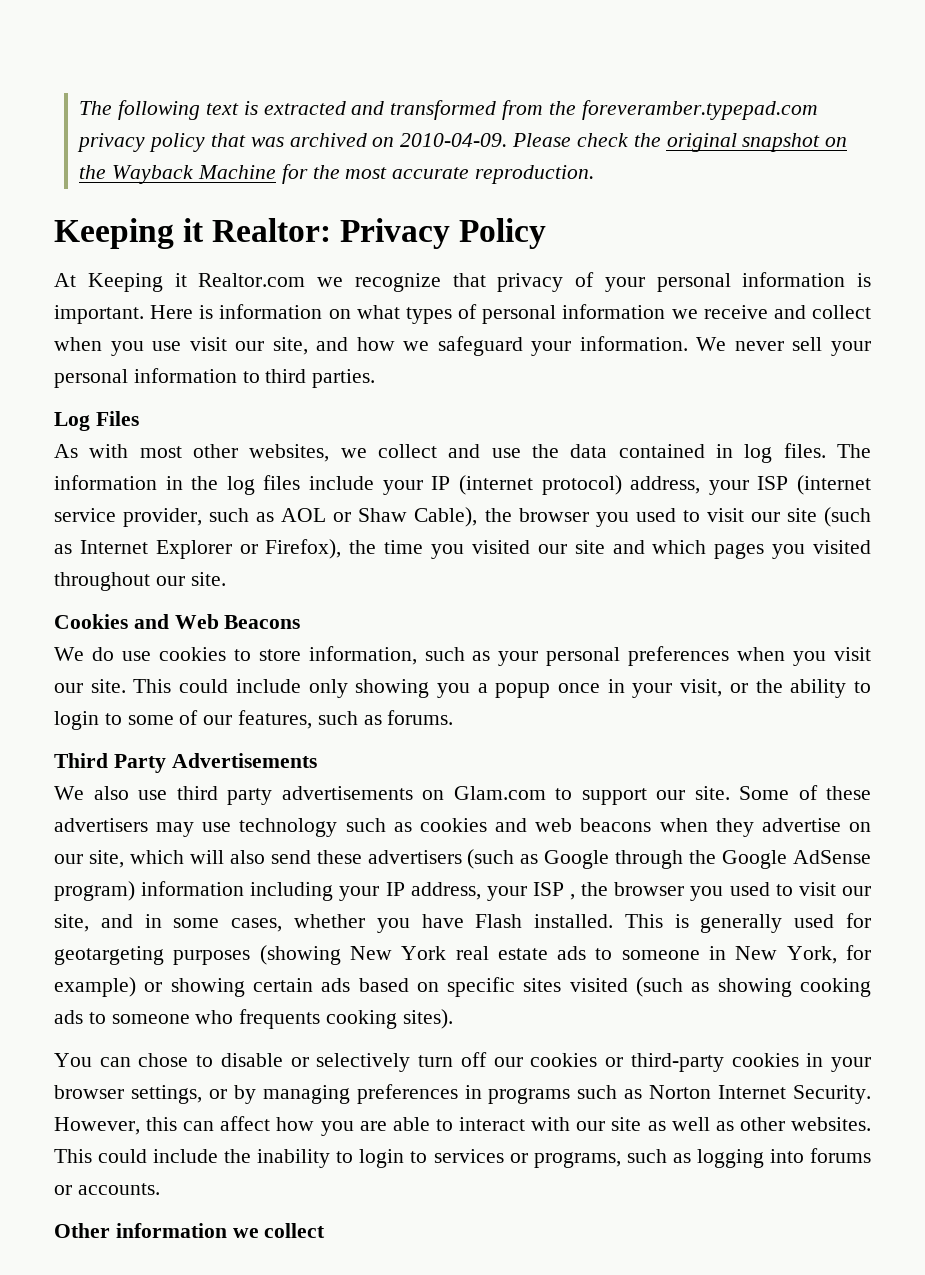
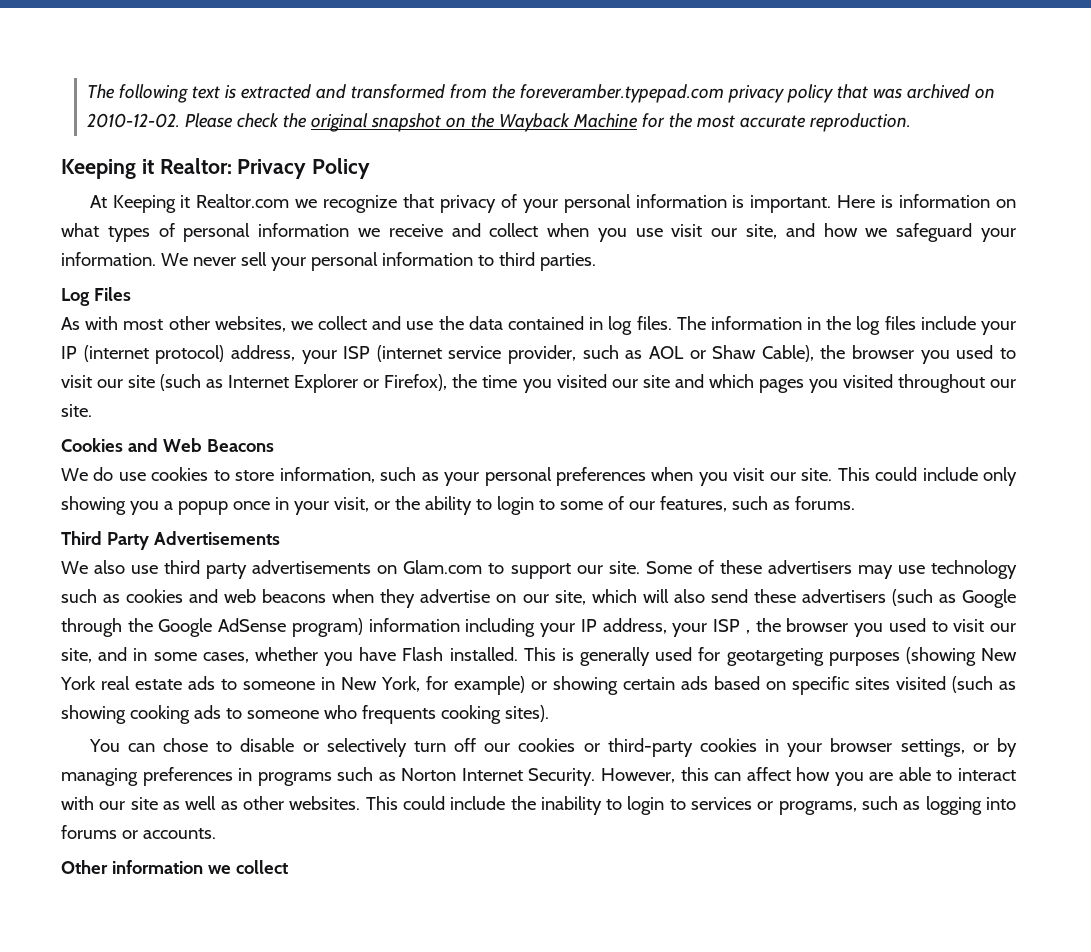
- The following text is extracted and transformed from the foreveramber.typepad.com privacy policy that was archived on 2010-04-09.
+ The following text is extracted and transformed from the foreveramber.typepad.com privacy policy that was archived on 2010-12-02.

